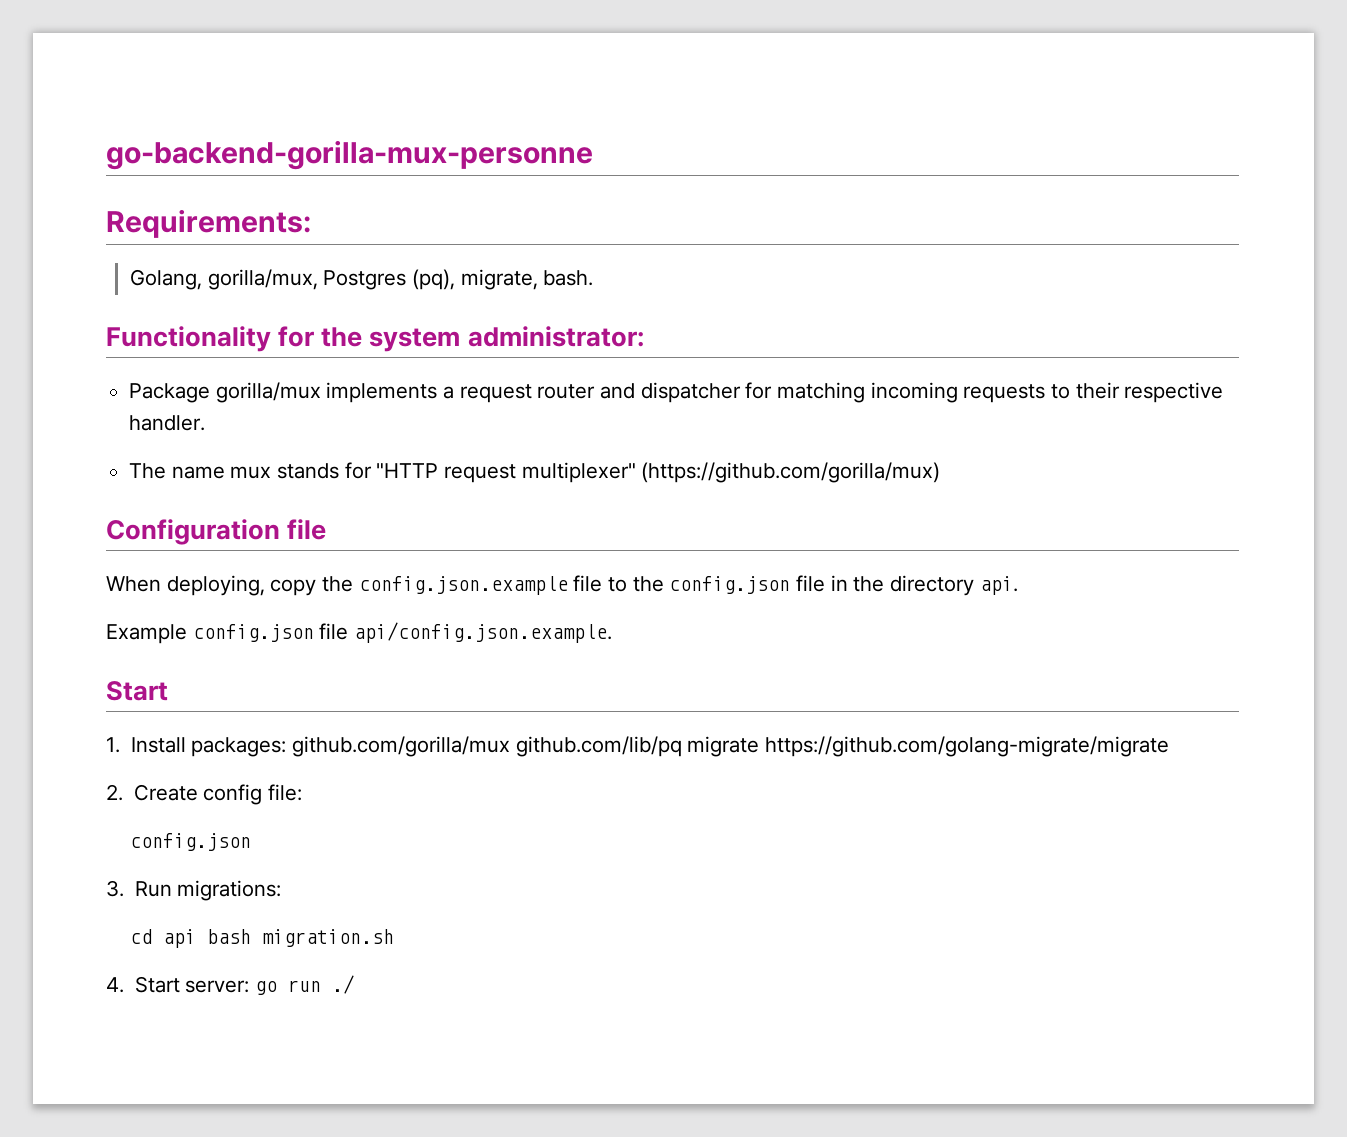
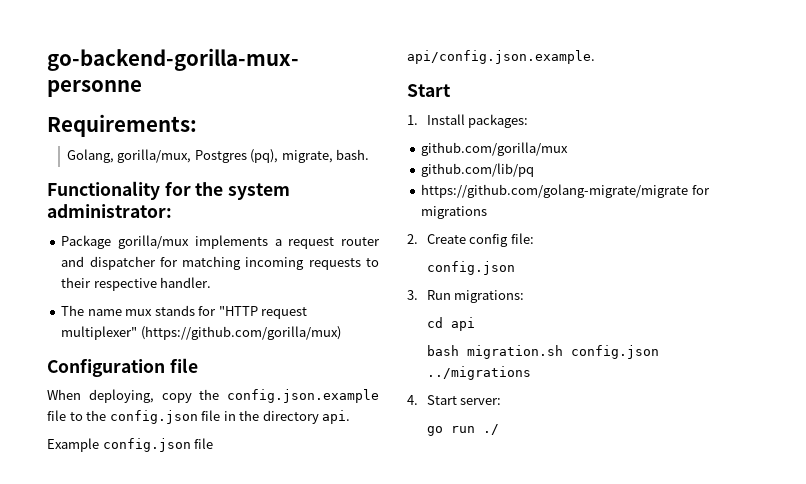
- 1. Install packages: github.com/gorilla/mux github.com/lib/pq migrate https://github.com/golang-migrate/migrate
+ 1. Install packages:
+ github.com/gorilla/mux
+ github.com/lib/pq
+ https://github.com/golang-migrate/migrate for migrations
- cd api bash migration.sh
+ cd api
+ bash migration.sh config.json ../migrations
- 4. Start server: go run ./
+ 4. Start server:
+ go run ./

